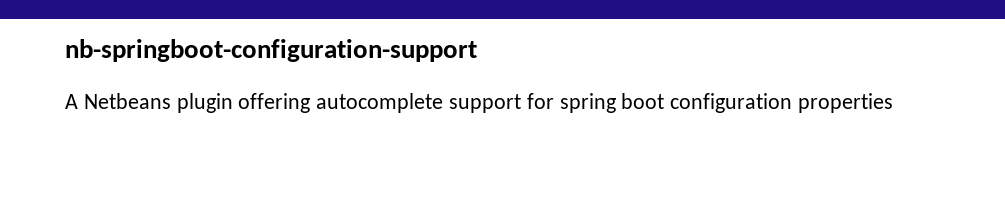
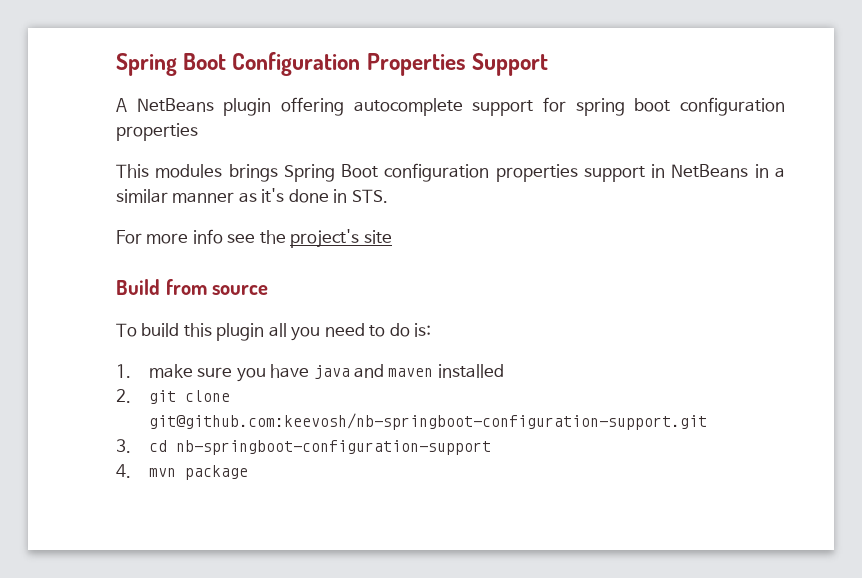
- nb-springboot-configuration-support
+ Spring Boot Configuration Properties Support
- A Netbeans plugin offering autocomplete support for spring boot configuration properties
+ A NetBeans plugin offering autocomplete support for spring boot configuration properties
+ This modules brings Spring Boot configuration properties support in NetBeans in a similar manner as it's done in STS.
+ For more info see the project's site
+ Build from source
+ To build this plugin all you need to do is:
+ 1. make sure you have java and maven installed
+ 2. git clone git@github.com:keevosh/nb-springboot-configuration-support.git
+ 3. cd nb-springboot-configuration-support
+ 4. mvn package

